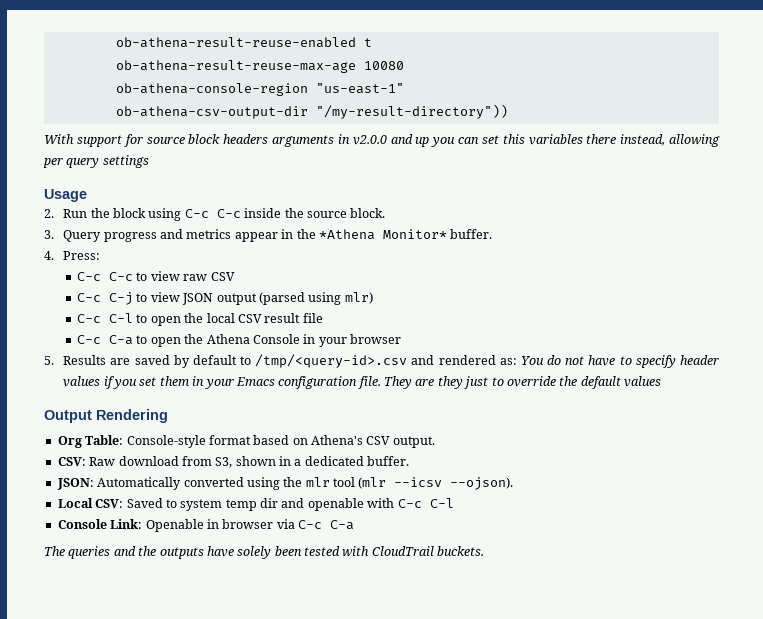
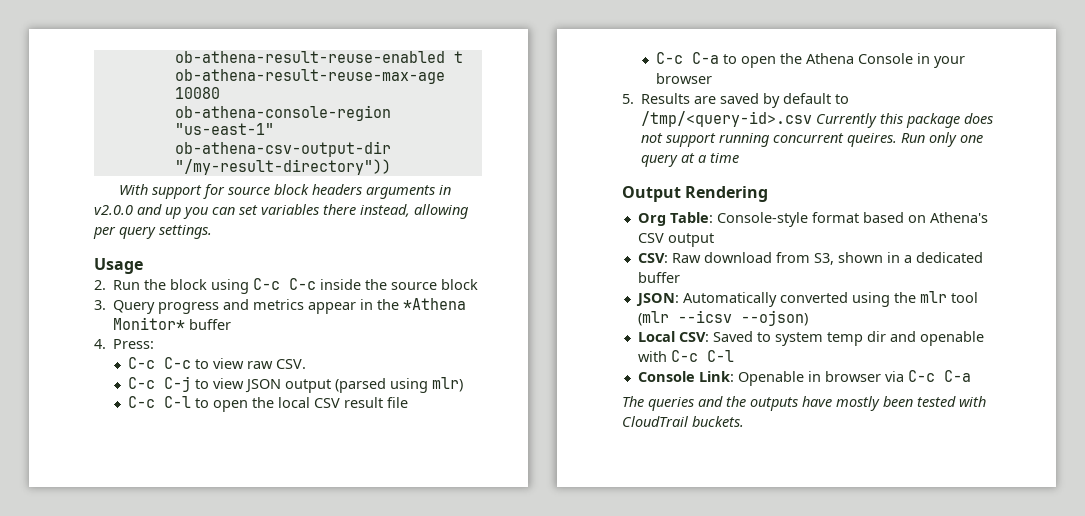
- With support for source block headers arguments in v2.0.0 and up you can set this variables there instead, allowing per query settings
+ With support for source block headers arguments in v2.0.0 and up you can set variables there instead, allowing per query settings.
- 2. Run the block using C-c C-c inside the source block.
+ 2. Run the block using C-c C-c inside the source block
- 3. Query progress and metrics appear in the *Athena Monitor* buffer.
+ 3. Query progress and metrics appear in the *Athena Monitor* buffer
- C-c C-c to view raw CSV
+ C-c C-c to view raw CSV.
- 5. Results are saved by default to /tmp/<query-id>.csv and rendered as: You do not have to specify header values if you set them in your Emacs configuration file. They are they just to override the default values
+ 5. Results are saved by default to /tmp/<query-id>.csv Currently this package does not support running concurrent queires. Run only one query at a time
- Org Table: Console-style format based on Athena's CSV output.
+ Org Table: Console-style format based on Athena's CSV output
- CSV: Raw download from S3, shown in a dedicated buffer.
+ CSV: Raw download from S3, shown in a dedicated buffer
- JSON: Automatically converted using the mlr tool (mlr --icsv --ojson).
+ JSON: Automatically converted using the mlr tool (mlr --icsv --ojson)
- The queries and the outputs have solely been tested with CloudTrail buckets.
+ The queries and the outputs have mostly been tested with CloudTrail buckets.

